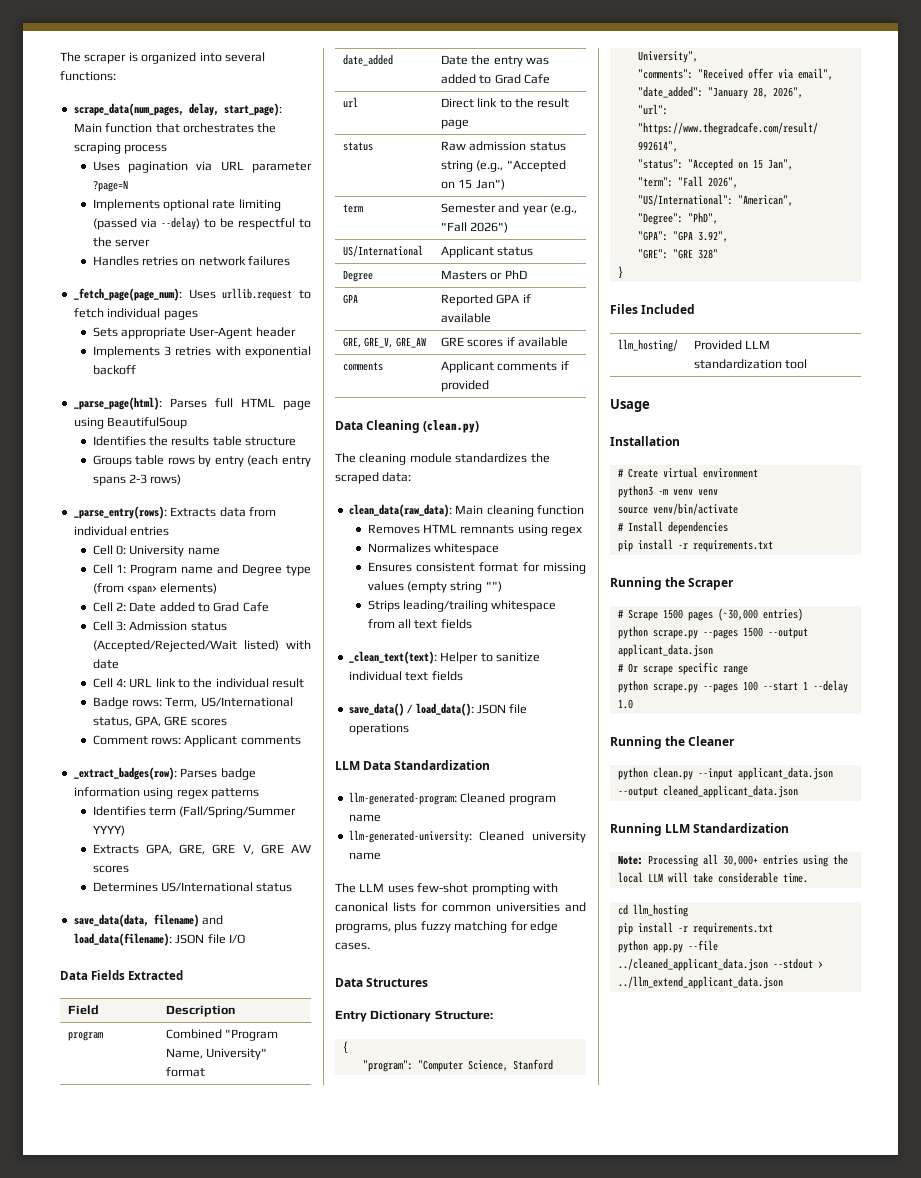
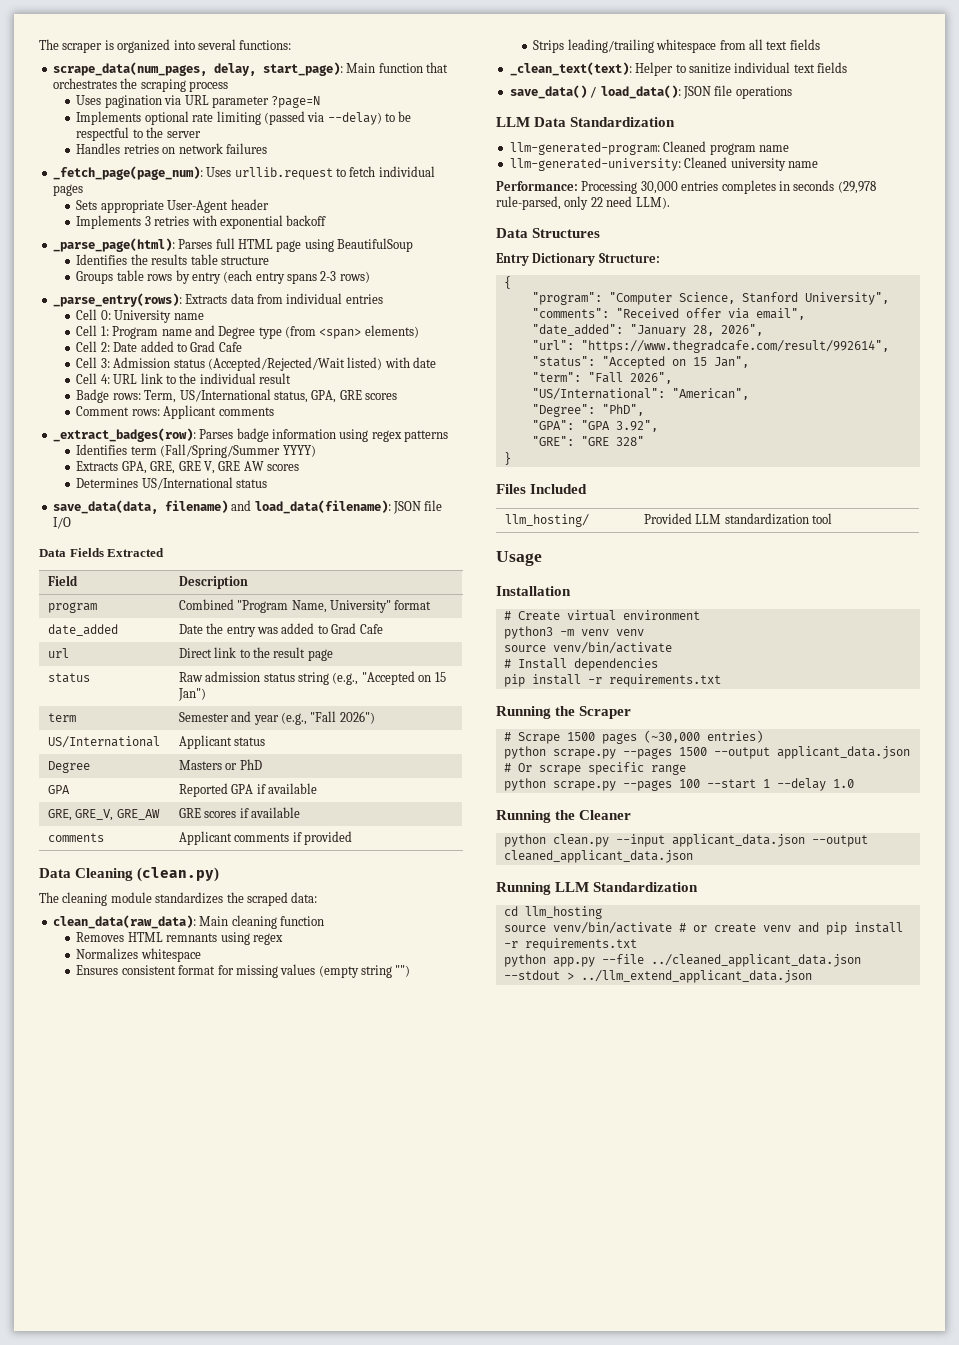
- The LLM uses few-shot prompting with canonical lists for common universities and programs, plus fuzzy matching for edge cases.
+ Performance: Processing 30,000 entries completes in seconds (29,978 rule-parsed, only 22 need LLM).
- Note: Processing all 30,000+ entries using the local LLM will take considerable time.
  cd llm_hosting
- pip install -r requirements.txt
+ source venv/bin/activate # or create venv and pip install -r requirements.txt

